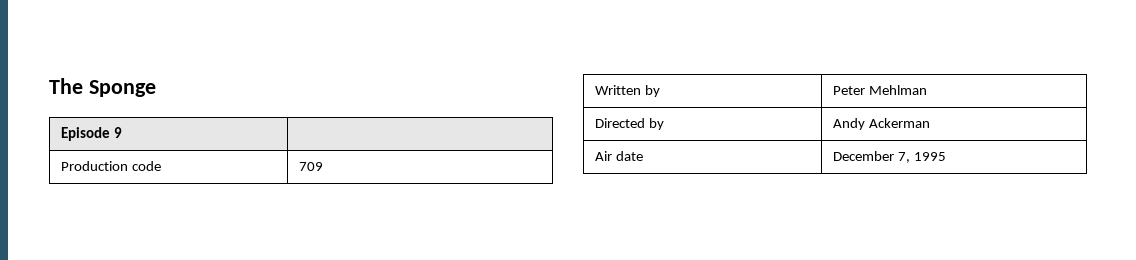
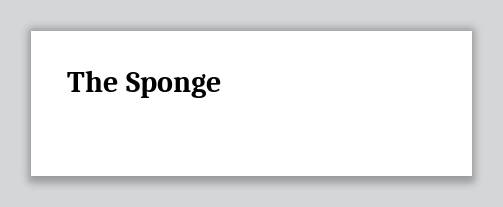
- Episode 9 |
- Production code | 709
- Written by | Peter Mehlman
- Directed by | Andy Ackerman
- Air date | December 7, 1995

